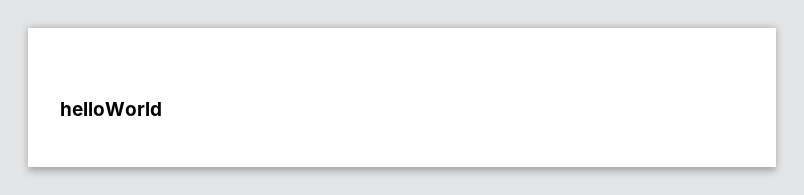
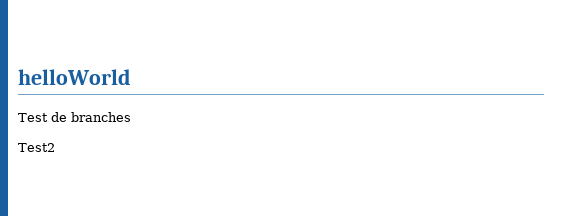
+ Test de branches
+ Test2

